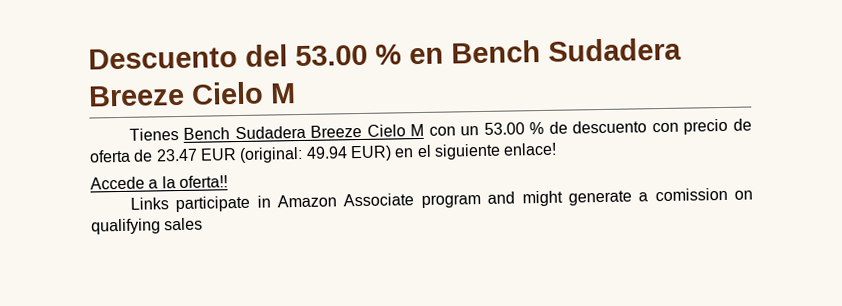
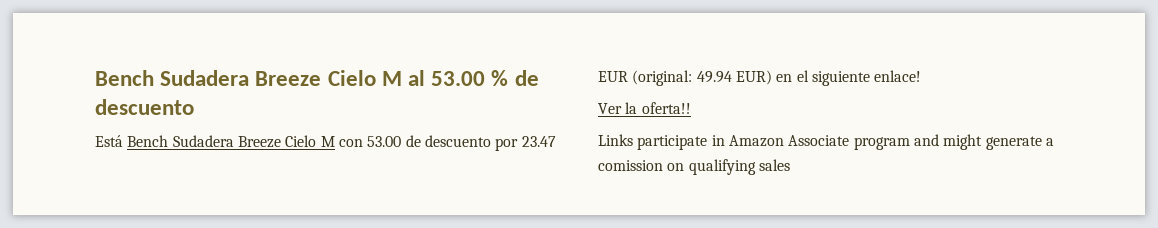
- Descuento del 53.00 % en Bench Sudadera Breeze Cielo M
- Tienes Bench Sudadera Breeze Cielo M con un 53.00 % de descuento con precio de oferta de 23.47 EUR (original: 49.94 EUR) en el siguiente enlace!
+ Bench Sudadera Breeze Cielo M al 53.00 % de descuento
+ Está Bench Sudadera Breeze Cielo M con 53.00 de descuento por 23.47 EUR (original: 49.94 EUR) en el siguiente enlace!
- Accede a la oferta!!
+ Ver la oferta!!

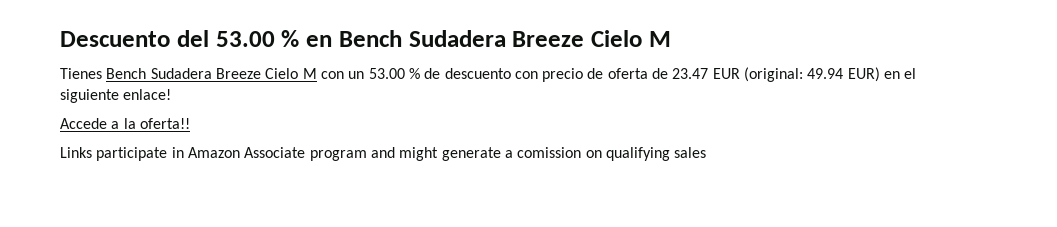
- Bench Sudadera Breeze Cielo M al 53.00 % de descuento
- Está Bench Sudadera Breeze Cielo M con 53.00 de descuento por 23.47 EUR (original: 49.94 EUR) en el siguiente enlace!
+ Descuento del 53.00 % en Bench Sudadera Breeze Cielo M
+ Tienes Bench Sudadera Breeze Cielo M con un 53.00 % de descuento con precio de oferta de 23.47 EUR (original: 49.94 EUR) en el siguiente enlace!
- Ver la oferta!!
+ Accede a la oferta!!

